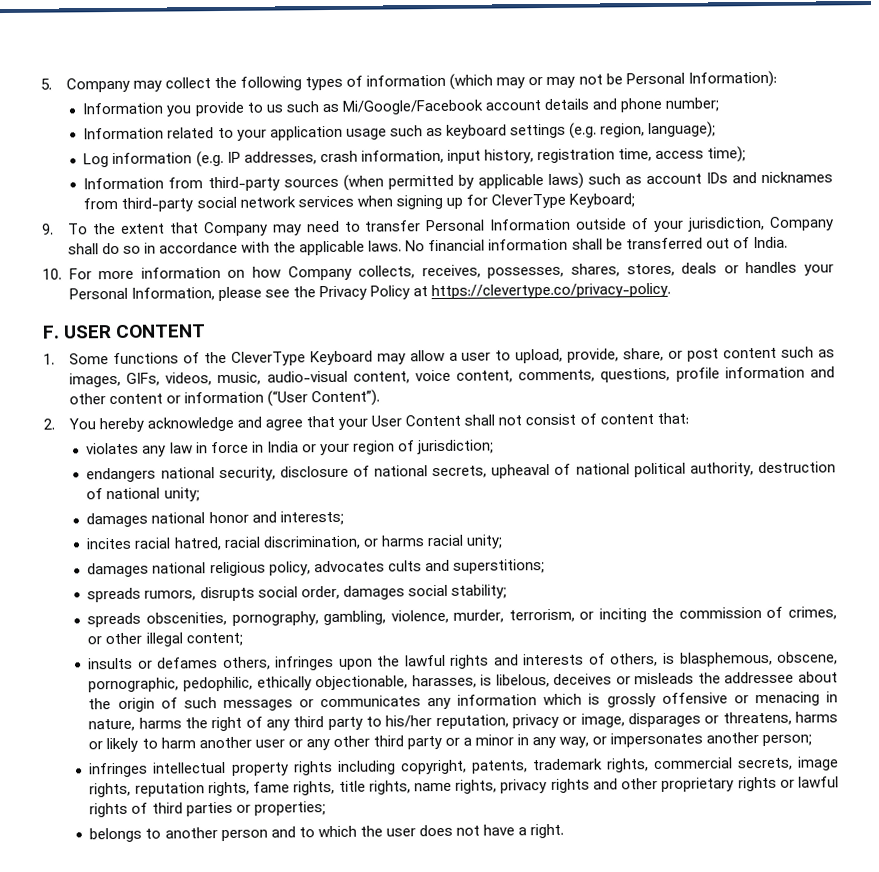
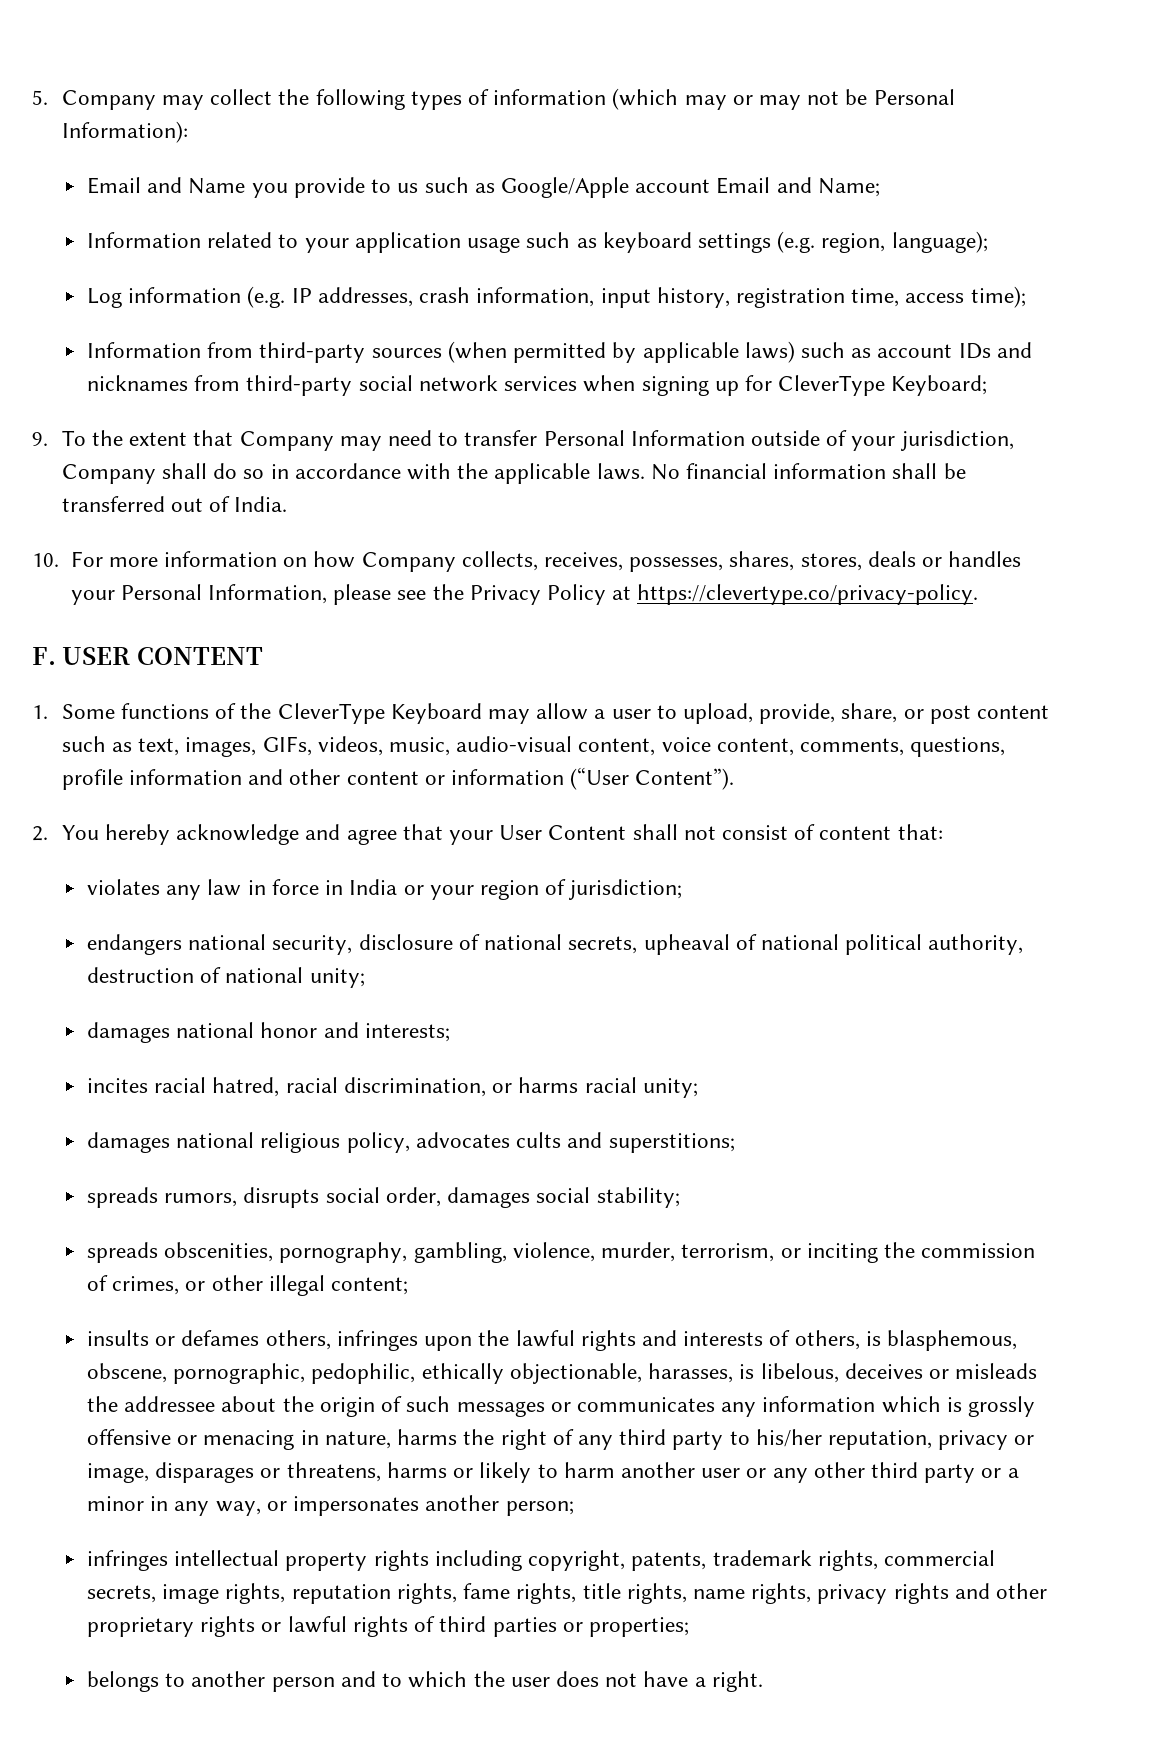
- Information you provide to us such as Mi/Google/Facebook account details and phone number;
+ Email and Name you provide to us such as Google/Apple account Email and Name;
- 1. Some functions of the CleverType Keyboard may allow a user to upload, provide, share, or post content such as images, GIFs, videos, music, audio-visual content, voice content, comments, questions, profile information and other content or information (“User Content”).
+ 1. Some functions of the CleverType Keyboard may allow a user to upload, provide, share, or post content such as text, images, GIFs, videos, music, audio-visual content, voice content, comments, questions, profile information and other content or information (“User Content”).

